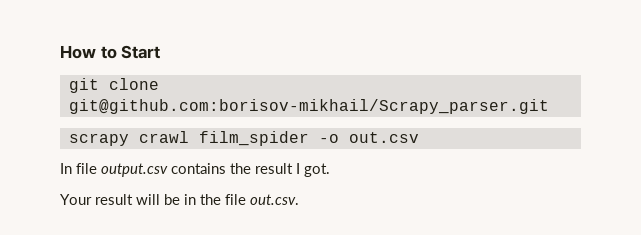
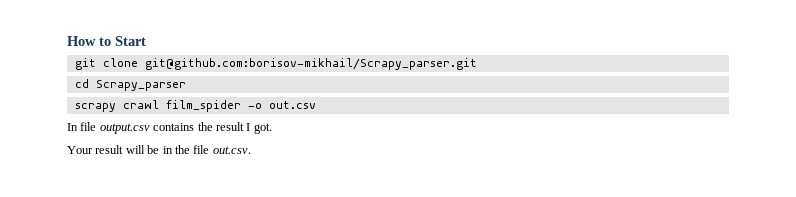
+ cd Scrapy_parser

